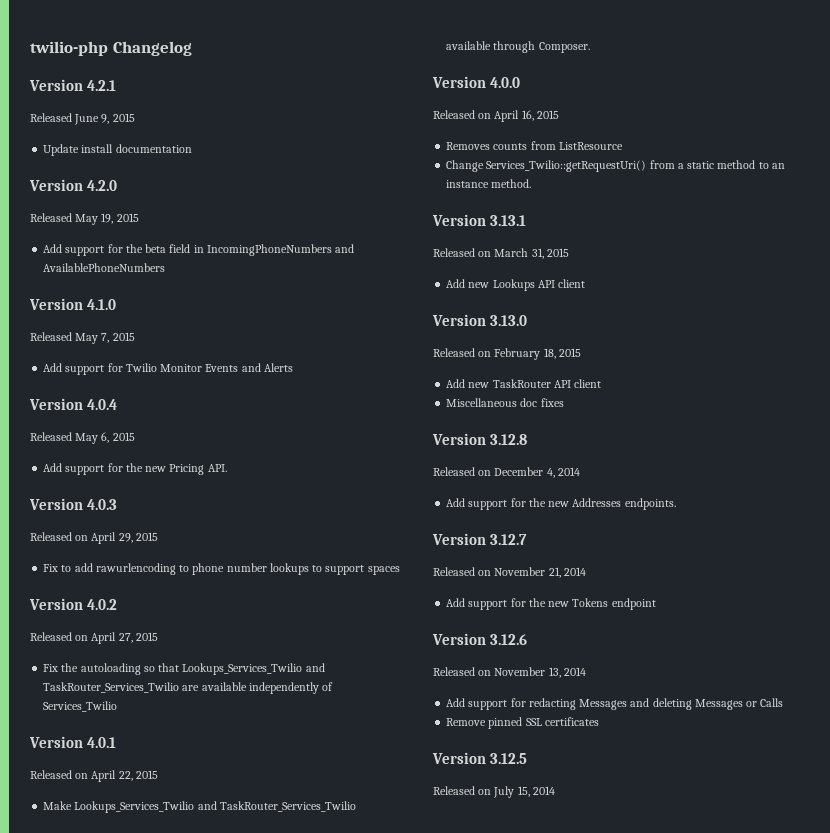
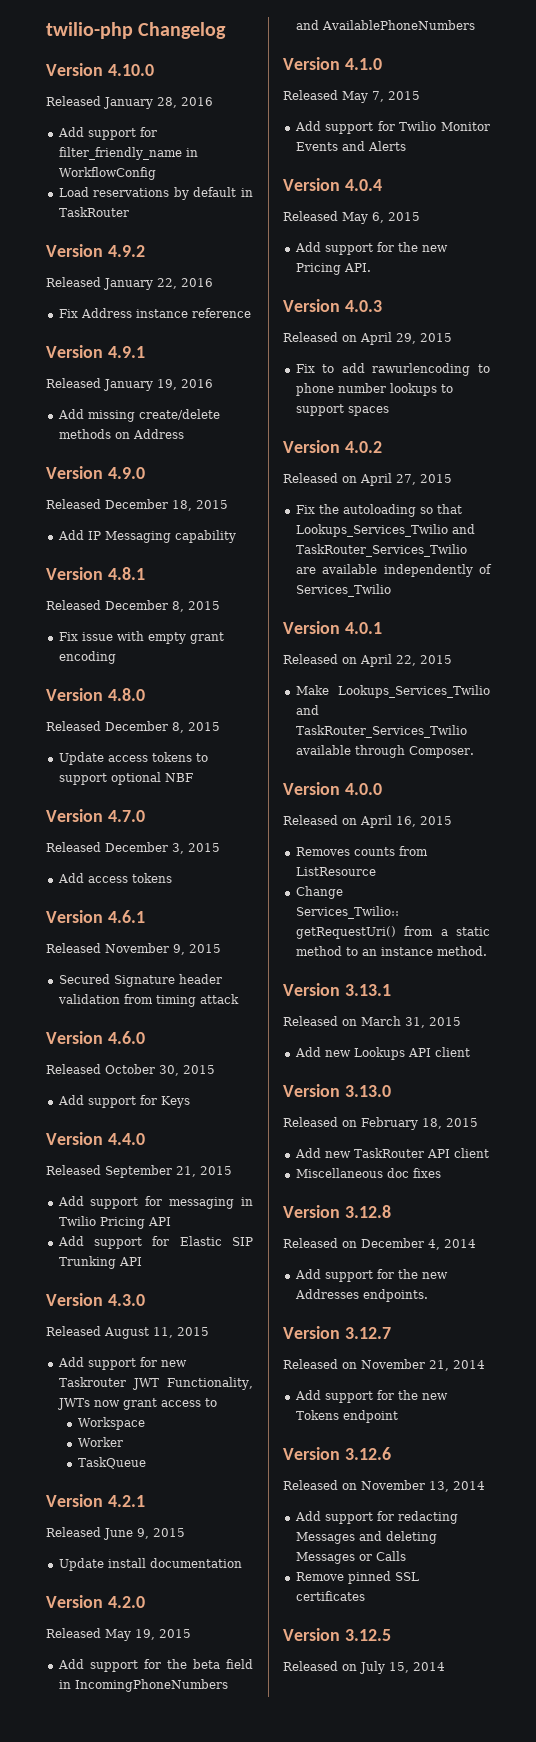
+ Version 4.10.0
+ Released January 28, 2016
+ Add support for filter_friendly_name in WorkflowConfig
+ Load reservations by default in TaskRouter
+ Version 4.9.2
+ Released January 22, 2016
+ Fix Address instance reference
+ Version 4.9.1
+ Released January 19, 2016
+ Add missing create/delete methods on Address
+ Version 4.9.0
+ Released December 18, 2015
+ Add IP Messaging capability
+ Version 4.8.1
+ Released December 8, 2015
+ Fix issue with empty grant encoding
+ Version 4.8.0
+ Released December 8, 2015
+ Update access tokens to support optional NBF
+ Version 4.7.0
+ Released December 3, 2015
+ Add access tokens
+ Version 4.6.1
+ Released November 9, 2015
+ Secured Signature header validation from timing attack
+ Version 4.6.0
+ Released October 30, 2015
+ Add support for Keys
+ Version 4.4.0
+ Released September 21, 2015
+ Add support for messaging in Twilio Pricing API
+ Add support for Elastic SIP Trunking API
+ Version 4.3.0
+ Released August 11, 2015
+ Add support for new Taskrouter JWT Functionality, JWTs now grant access to
+ Workspace
+ Worker
+ TaskQueue

